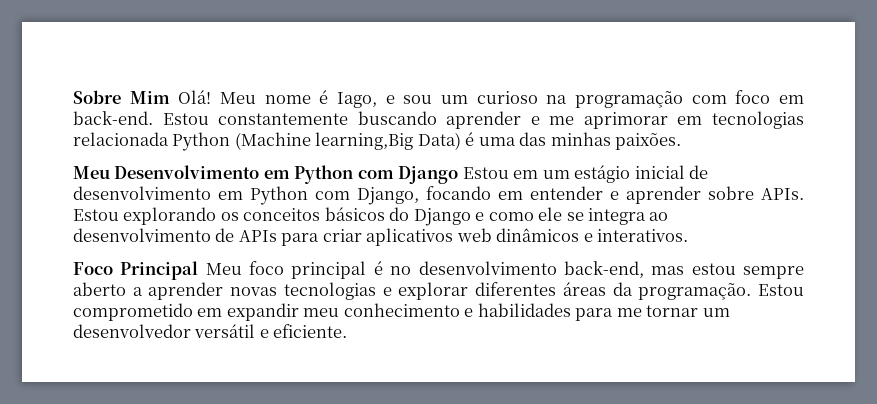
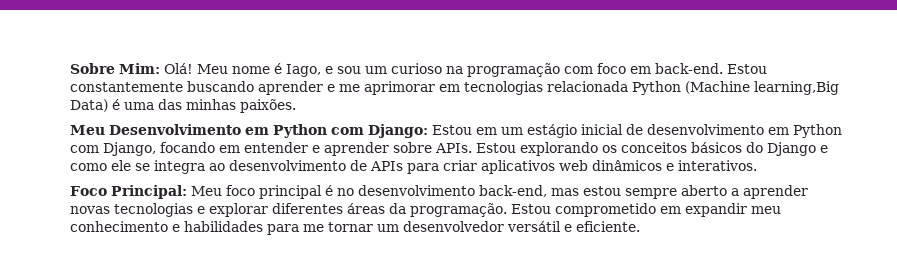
- Sobre Mim Olá!
+ Sobre Mim: Olá!
- Meu Desenvolvimento em Python com Django Estou em um estágio inicial de desenvolvimento em Python com Django, focando em entender e aprender sobre APIs.
+ Meu Desenvolvimento em Python com Django: Estou em um estágio inicial de desenvolvimento em Python com Django, focando em entender e aprender sobre APIs.
- Foco Principal Meu foco principal é no desenvolvimento back-end, mas estou sempre aberto a aprender novas tecnologias e explorar diferentes áreas da programação.
+ Foco Principal: Meu foco principal é no desenvolvimento back-end, mas estou sempre aberto a aprender novas tecnologias e explorar diferentes áreas da programação.

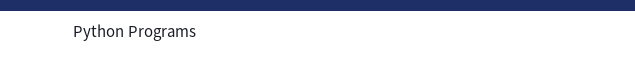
- Sobre Mim: Olá! Meu nome é Iago, e sou um curioso na programação com foco em back-end. Estou constantemente buscando aprender e me aprimorar em tecnologias relacionada Python (Machine learning,Big Data) é uma das minhas paixões.
- Meu Desenvolvimento em Python com Django: Estou em um estágio inicial de desenvolvimento em Python com Django, focando em entender e aprender sobre APIs. Estou explorando os conceitos básicos do Django e como ele se integra ao desenvolvimento de APIs para criar aplicativos web dinâmicos e interativos.
- Foco Principal: Meu foco principal é no desenvolvimento back-end, mas estou sempre aberto a aprender novas tecnologias e explorar diferentes áreas da programação. Estou comprometido em expandir meu conhecimento e habilidades para me tornar um desenvolvedor versátil e eficiente.
+ Python Programs

